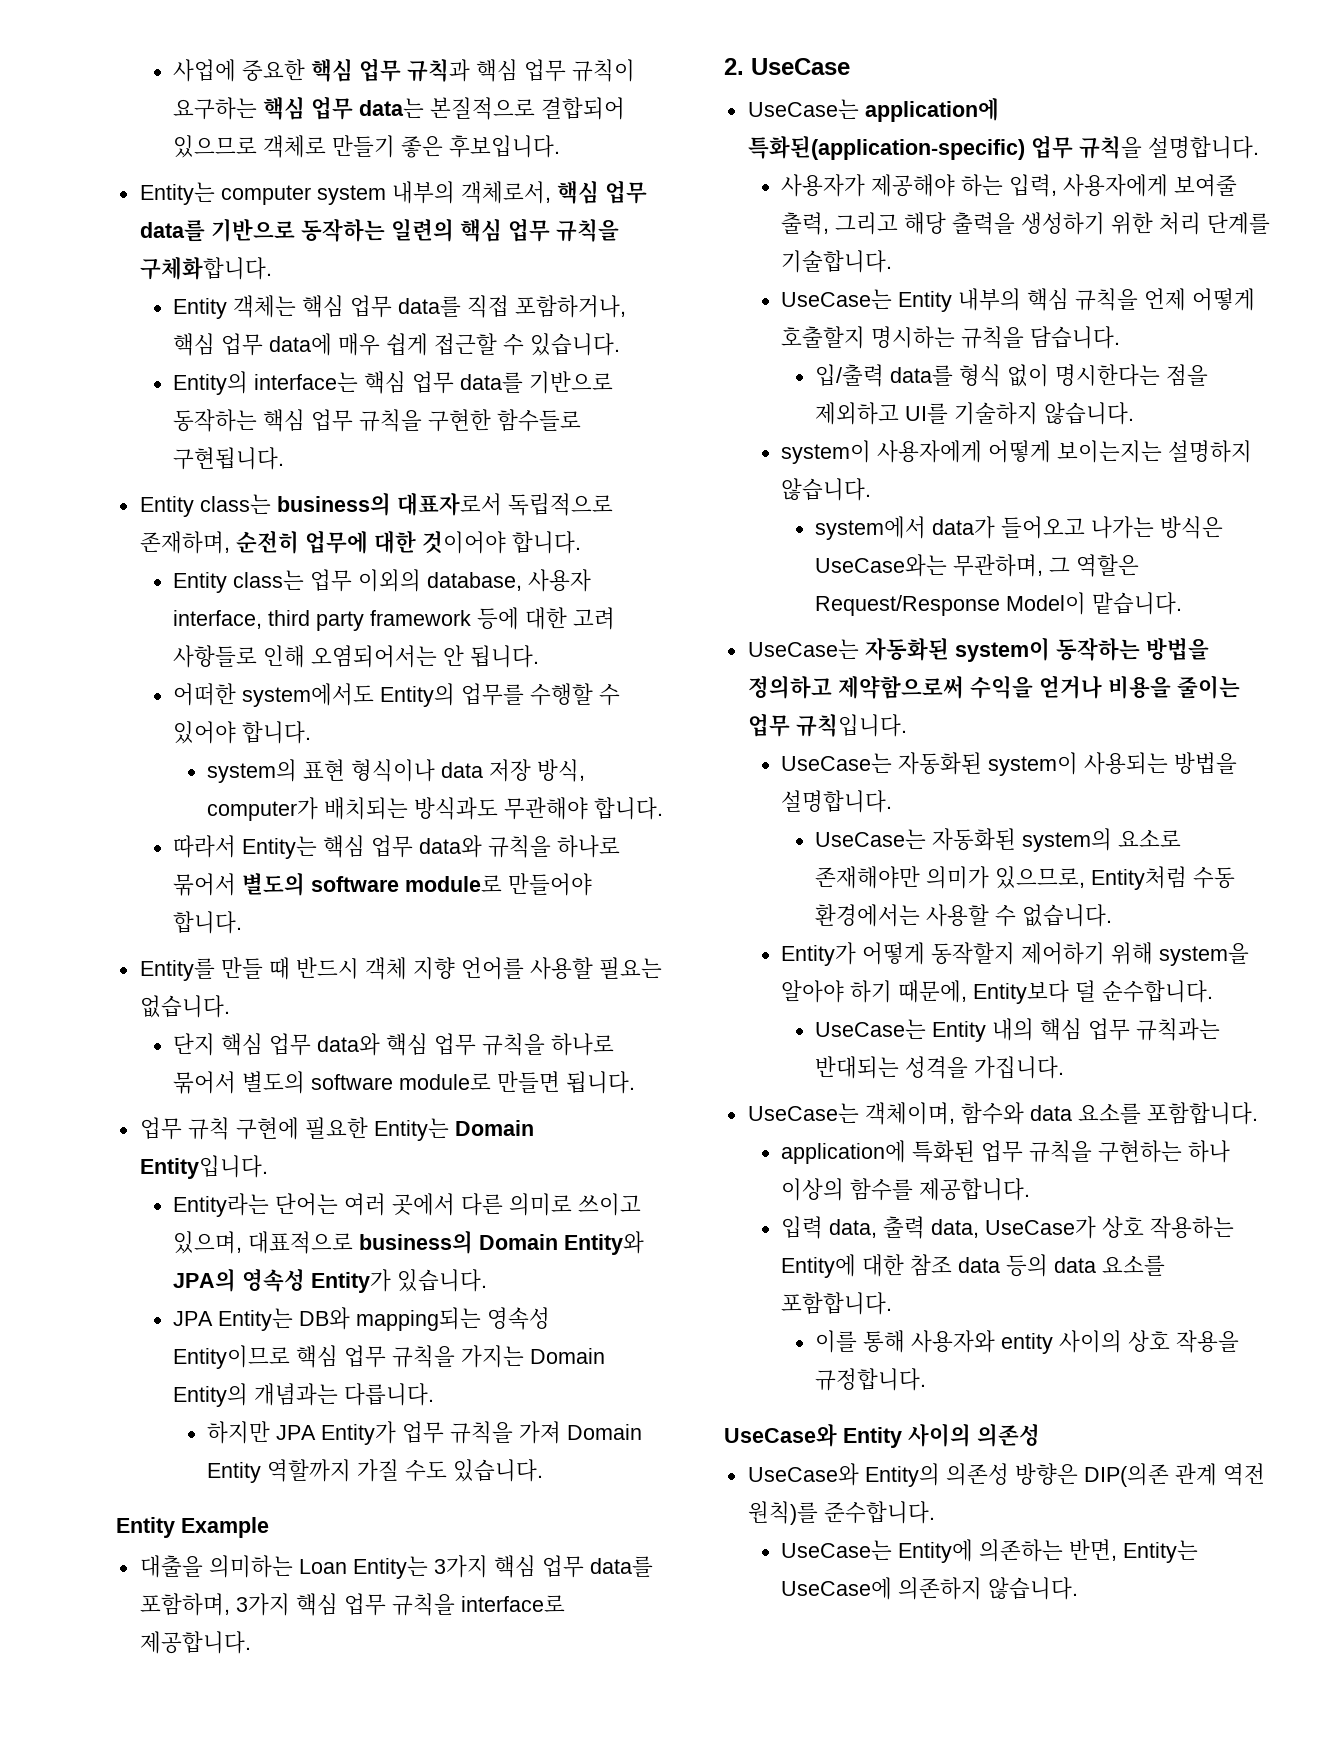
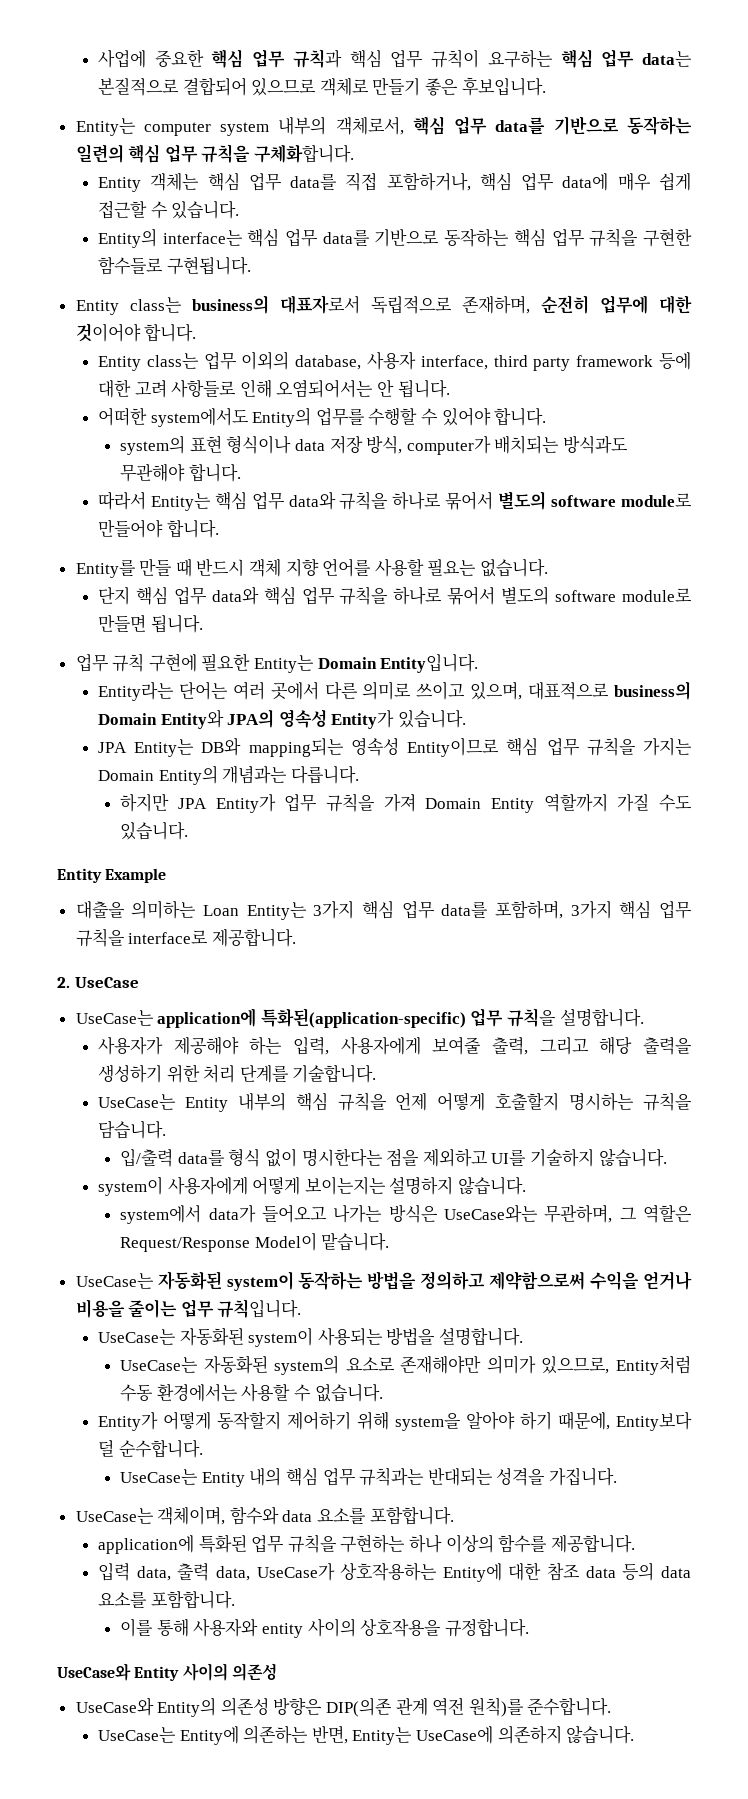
- 입력 data, 출력 data, UseCase가 상호 작용하는 Entity에 대한 참조 data 등의 data 요소를 포함합니다.
+ 입력 data, 출력 data, UseCase가 상호작용하는 Entity에 대한 참조 data 등의 data 요소를 포함합니다.
- 이를 통해 사용자와 entity 사이의 상호 작용을 규정합니다.
+ 이를 통해 사용자와 entity 사이의 상호작용을 규정합니다.

